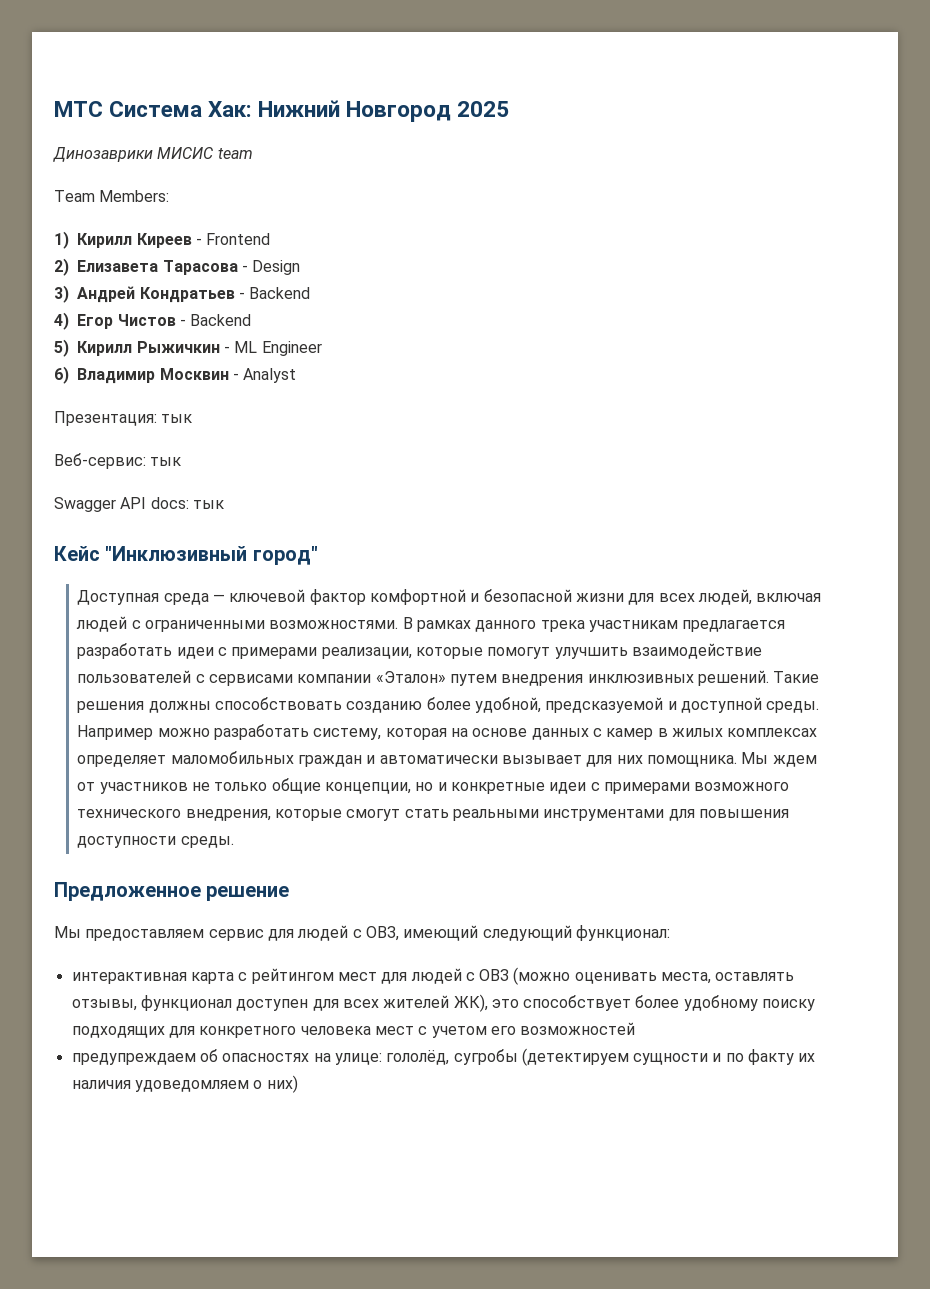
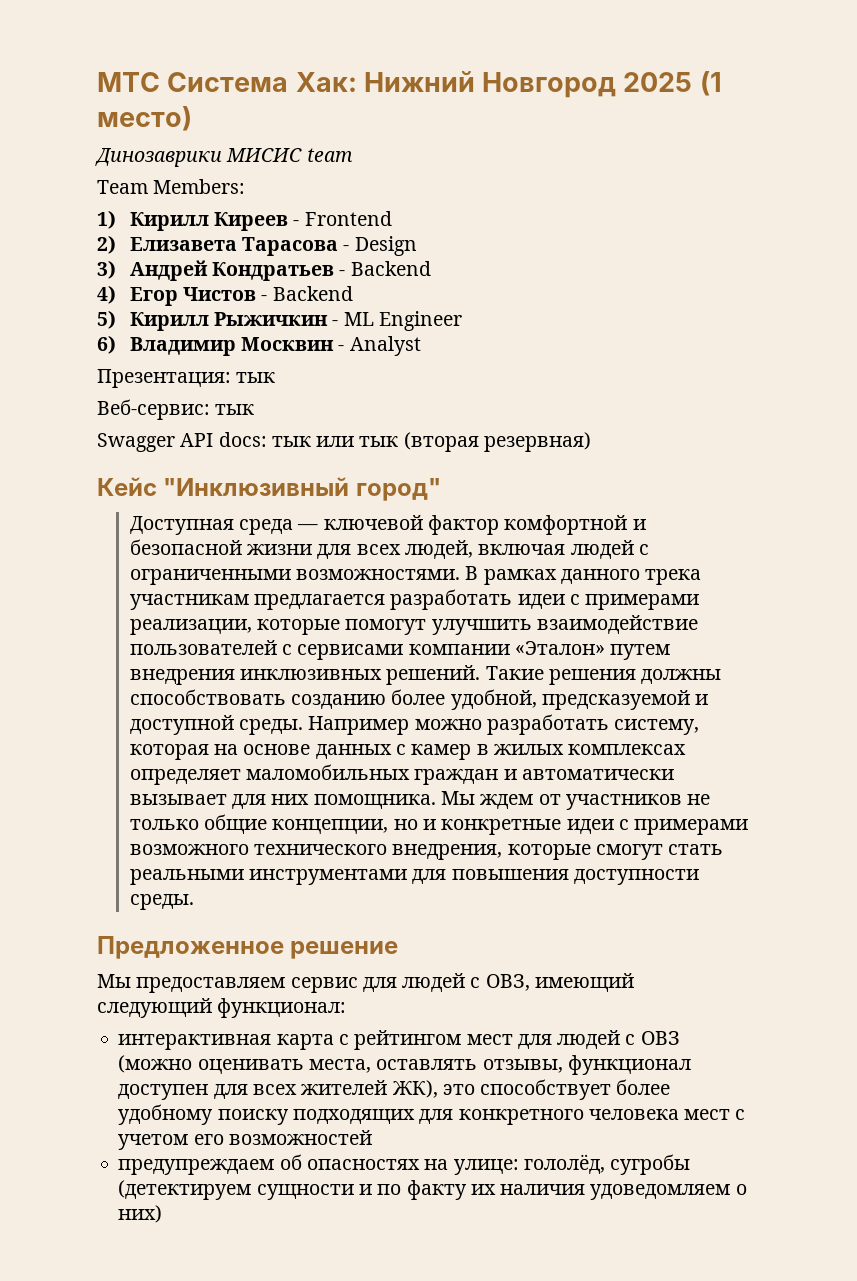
- МТС Система Хак: Нижний Новгород 2025
+ МТС Система Хак: Нижний Новгород 2025 (1 место)
- Swagger API docs: тык
+ Swagger API docs: тык или тык (вторая резервная)

